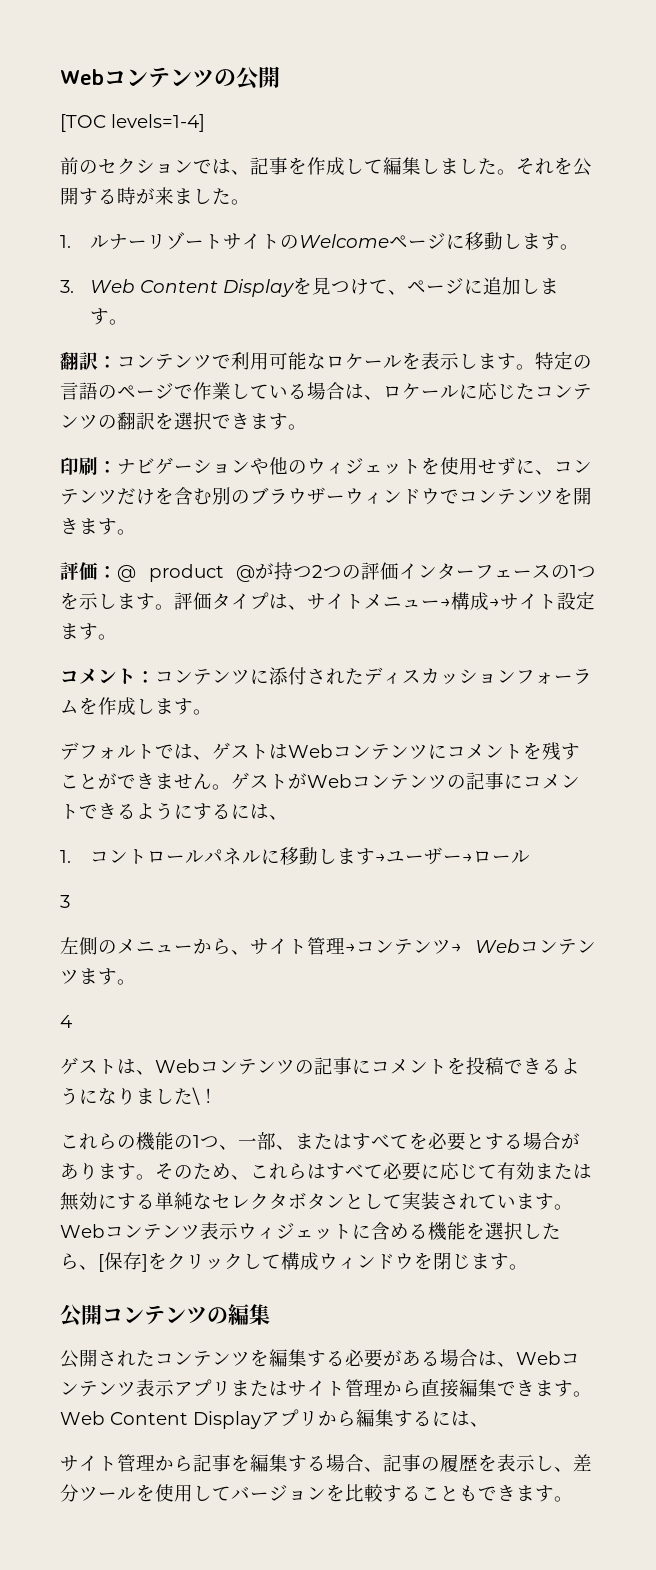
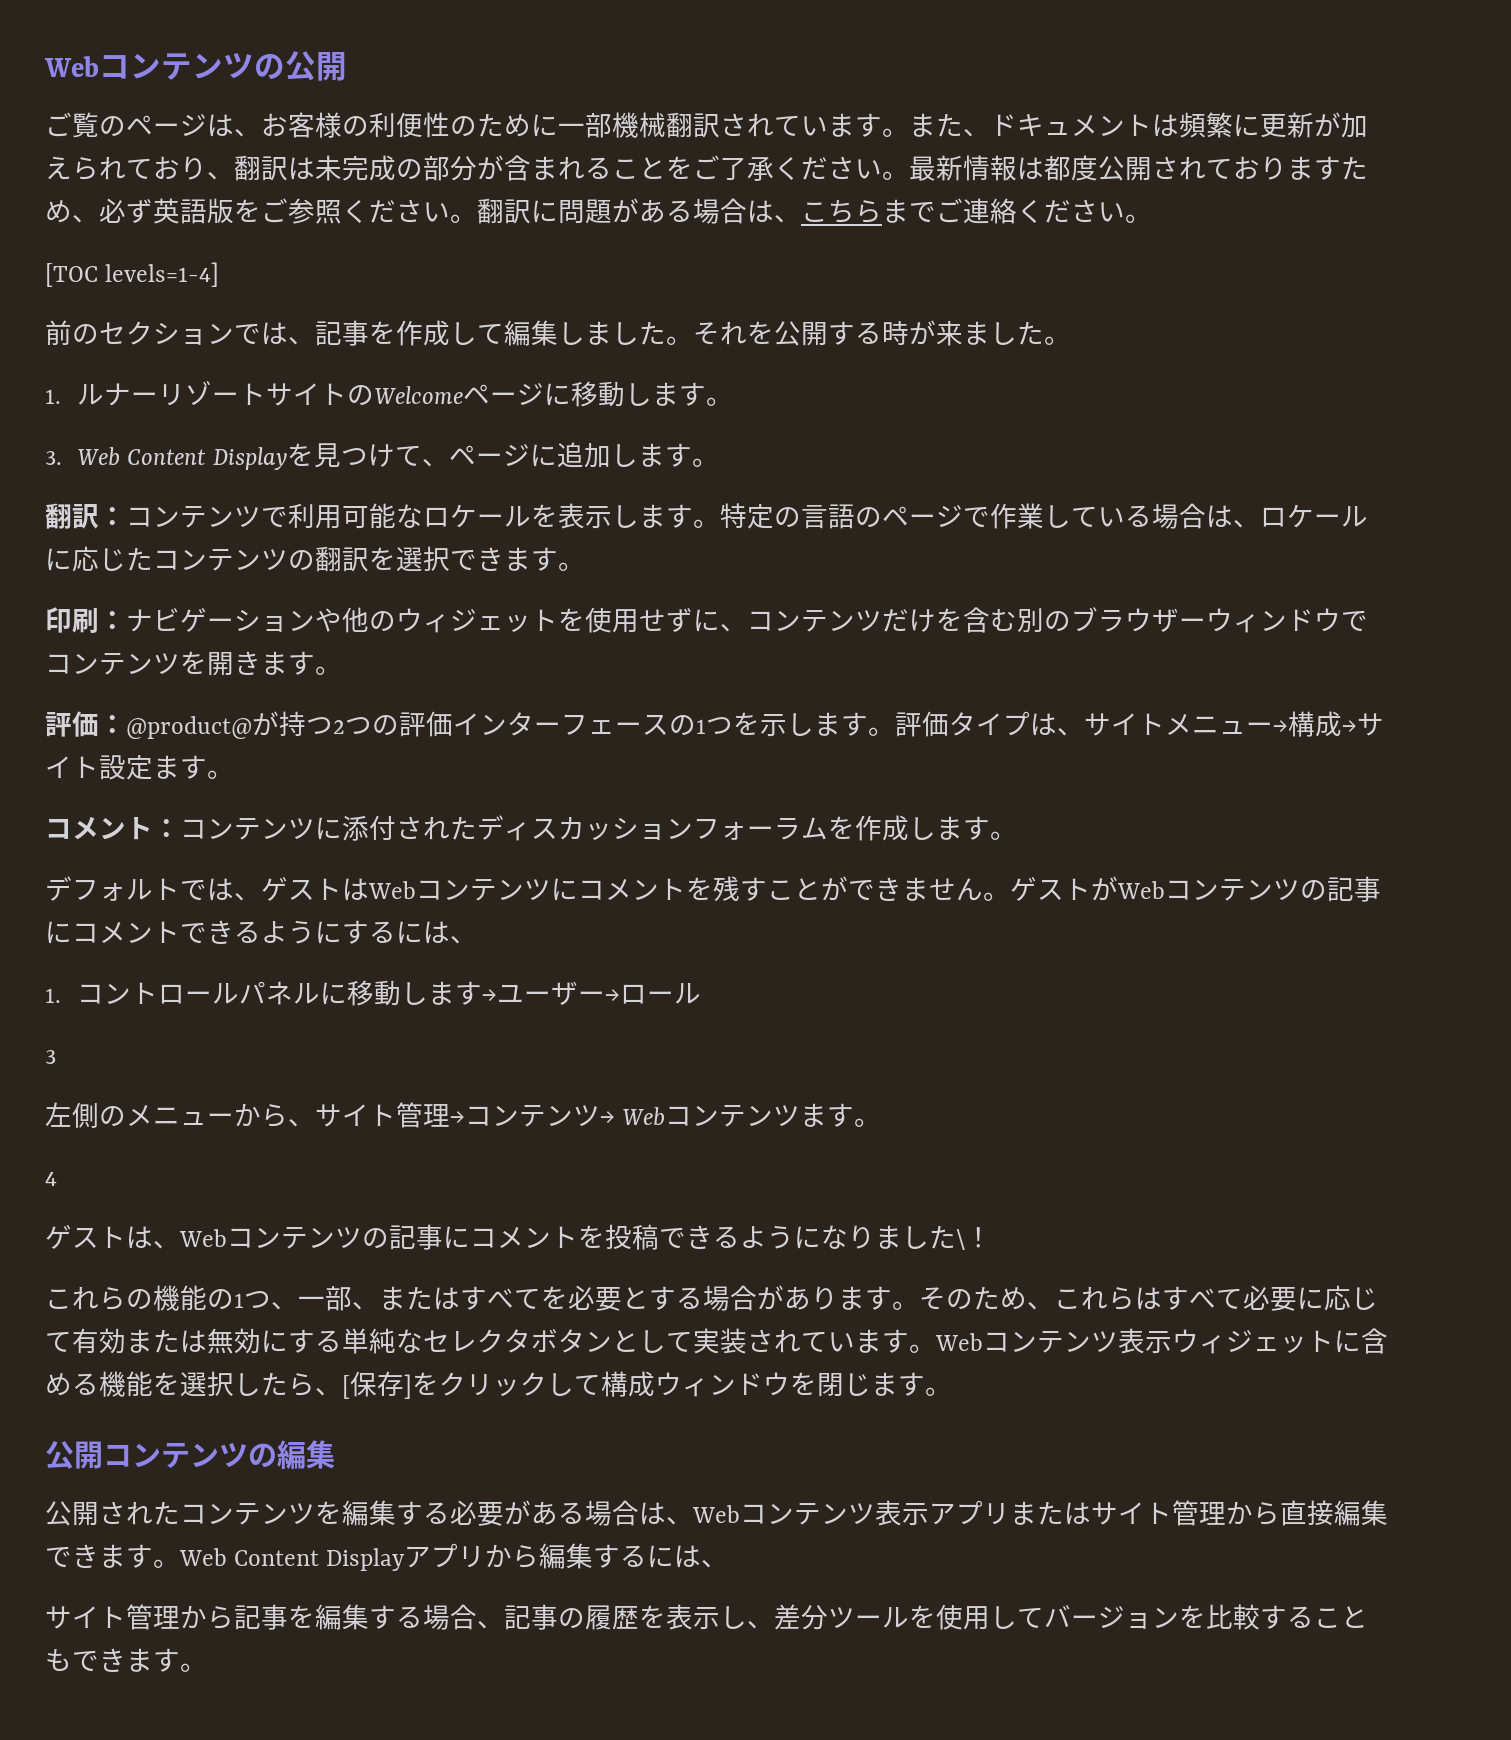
+ ご覧のページは、お客様の利便性のために一部機械翻訳されています。また、ドキュメントは頻繁に更新が加えられており、翻訳は未完成の部分が含まれることをご了承ください。最新情報は都度公開されておりますため、必ず英語版をご参照ください。翻訳に問題がある場合は、こちらまでご連絡ください。
- 評価：@ product @が持つ2つの評価インターフェースの1つを示します。
+ 評価：@product@が持つ2つの評価インターフェースの1つを示します。

